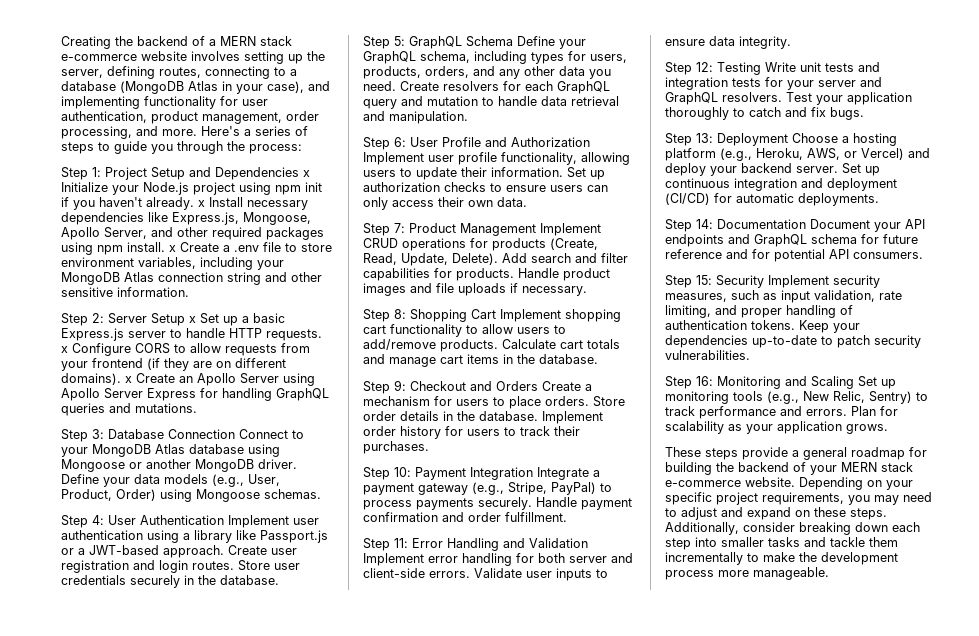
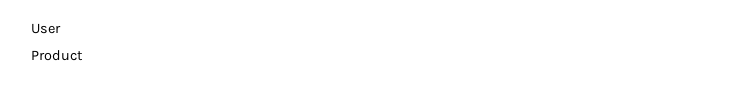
- Creating the backend of a MERN stack e-commerce website involves setting up the server, defining routes, connecting to a database (MongoDB Atlas in your case), and implementing functionality for user authentication, product management, order processing, and more. Here's a series of steps to guide you through the process:
- Step 1: Project Setup and Dependencies x Initialize your Node.js project using npm init if you haven't already. x Install necessary dependencies like Express.js, Mongoose, Apollo Server, and other required packages using npm install. x Create a .env file to store environment variables, including your MongoDB Atlas connection string and other sensitive information.
- Step 2: Server Setup x Set up a basic Express.js server to handle HTTP requests. x Configure CORS to allow requests from your frontend (if they are on different domains). x Create an Apollo Server using Apollo Server Express for handling GraphQL queries and mutations.
- Step 3: Database Connection Connect to your MongoDB Atlas database using Mongoose or another MongoDB driver. Define your data models (e.g., User, Product, Order) using Mongoose schemas.
- Step 4: User Authentication Implement user authentication using a library like Passport.js or a JWT-based approach. Create user registration and login routes. Store user credentials securely in the database.
- Step 5: GraphQL Schema Define your GraphQL schema, including types for users, products, orders, and any other data you need. Create resolvers for each GraphQL query and mutation to handle data retrieval and manipulation.
- Step 6: User Profile and Authorization Implement user profile functionality, allowing users to update their information. Set up authorization checks to ensure users can only access their own data.
- Step 7: Product Management Implement CRUD operations for products (Create, Read, Update, Delete). Add search and filter capabilities for products. Handle product images and file uploads if necessary.
- Step 8: Shopping Cart Implement shopping cart functionality to allow users to add/remove products. Calculate cart totals and manage cart items in the database.
- Step 9: Checkout and Orders Create a mechanism for users to place orders. Store order details in the database. Implement order history for users to track their purchases.
- Step 10: Payment Integration Integrate a payment gateway (e.g., Stripe, PayPal) to process payments securely. Handle payment confirmation and order fulfillment.
- Step 11: Error Handling and Validation Implement error handling for both server and client-side errors. Validate user inputs to ensure data integrity.
- Step 12: Testing Write unit tests and integration tests for your server and GraphQL resolvers. Test your application thoroughly to catch and fix bugs.
- Step 13: Deployment Choose a hosting platform (e.g., Heroku, AWS, or Vercel) and deploy your backend server. Set up continuous integration and deployment (CI/CD) for automatic deployments.
- Step 14: Documentation Document your API endpoints and GraphQL schema for future reference and for potential API consumers.
- Step 15: Security Implement security measures, such as input validation, rate limiting, and proper handling of authentication tokens. Keep your dependencies up-to-date to patch security vulnerabilities.
- Step 16: Monitoring and Scaling Set up monitoring tools (e.g., New Relic, Sentry) to track performance and errors. Plan for scalability as your application grows.
- These steps provide a general roadmap for building the backend of your MERN stack e-commerce website. Depending on your specific project requirements, you may need to adjust and expand on these steps. Additionally, consider breaking down each step into smaller tasks and tackle them incrementally to make the development process more manageable.
+ User
+ Product

